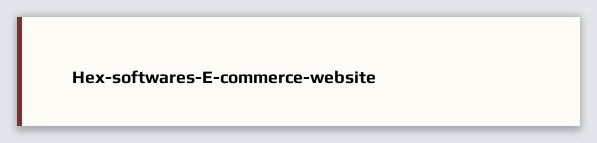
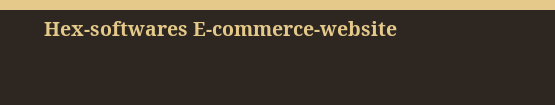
- Hex-softwares-E-commerce-website
+ Hex-softwares E-commerce-website

